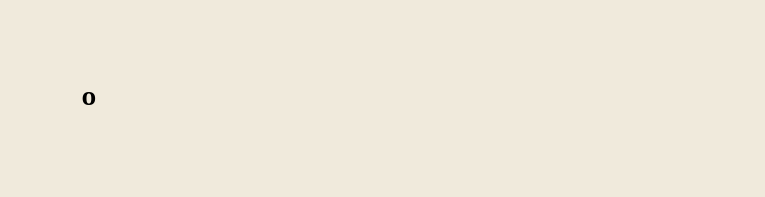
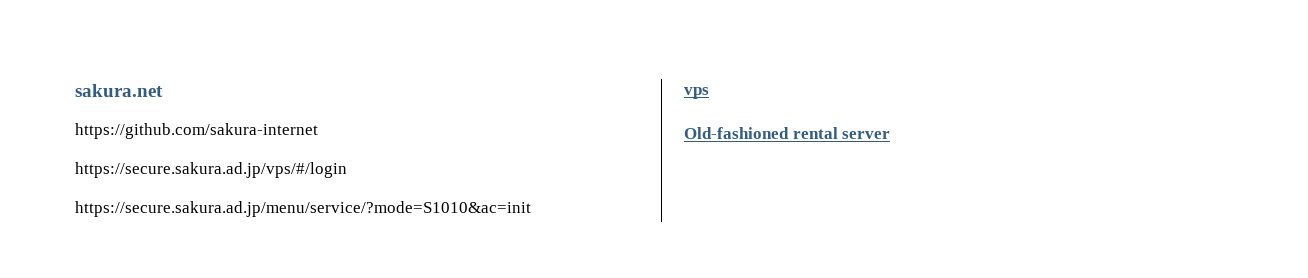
- o
+ sakura.net
+ https://github.com/sakura-internet
+ https://secure.sakura.ad.jp/vps/#/login
+ https://secure.sakura.ad.jp/menu/service/?mode=S1010&ac=init
+ vps
+ Old-fashioned rental server

